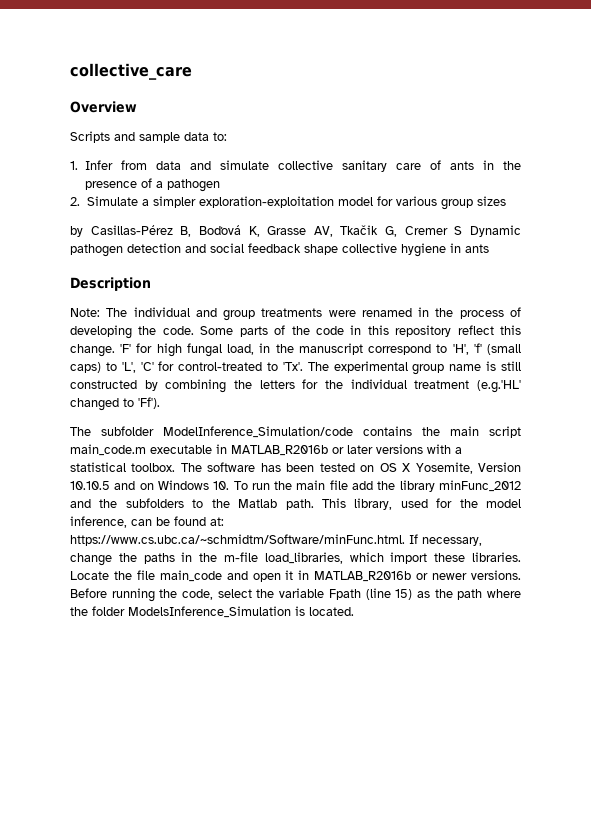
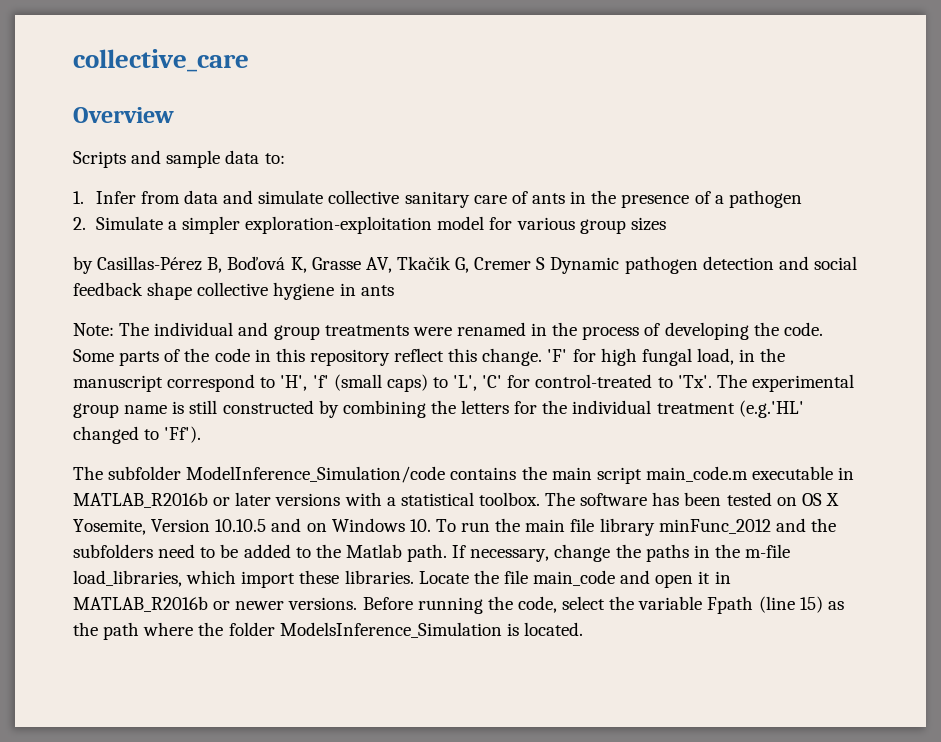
- Description
- The software has been tested on OS X Yosemite, Version 10.10.5 and on Windows 10. To run the main file add the library minFunc_2012 and the subfolders to the Matlab path. This library, used for the model inference, can be found at: https://www.cs.ubc.ca/~schmidtm/Software/minFunc.html. If necessary, change the paths in the m-file load_libraries, which import these libraries.
+ The software has been tested on OS X Yosemite, Version 10.10.5 and on Windows 10. To run the main file library minFunc_2012 and the subfolders need to be added to the Matlab path. If necessary, change the paths in the m-file load_libraries, which import these libraries.

